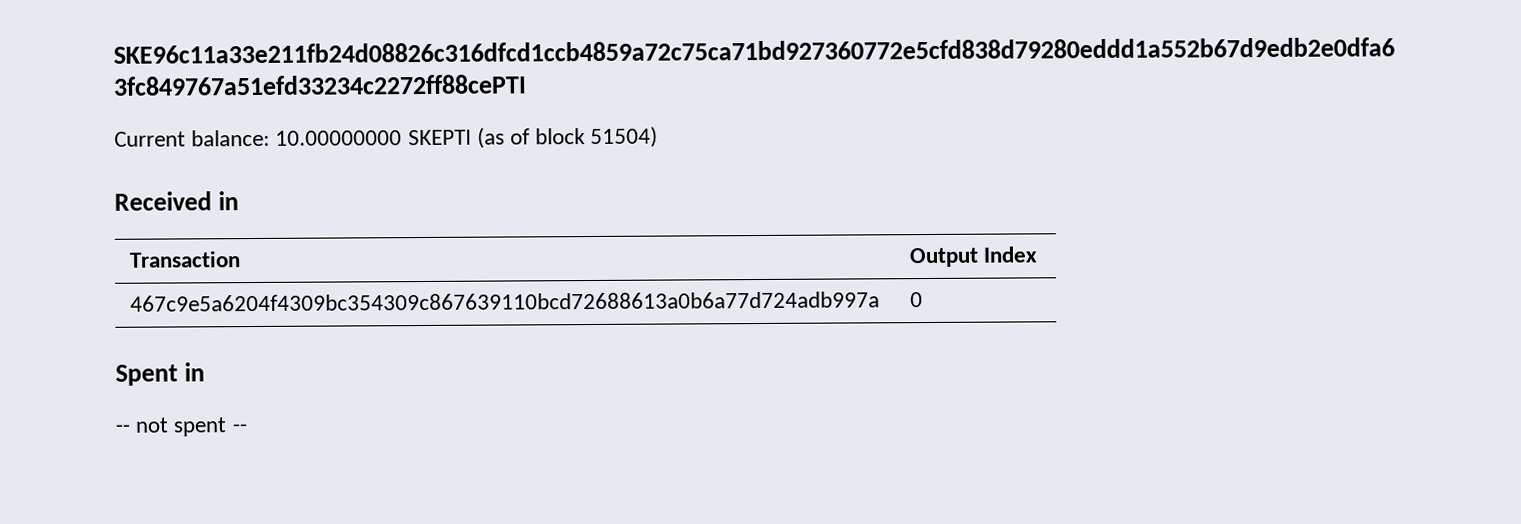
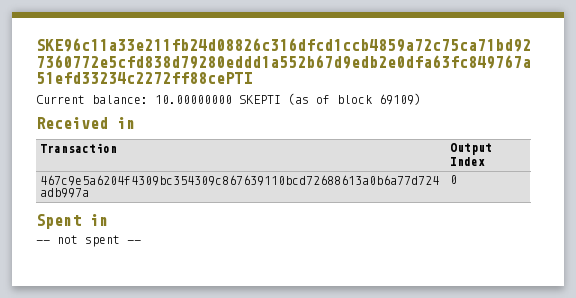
- Current balance: 10.00000000 SKEPTI (as of block 51504)
+ Current balance: 10.00000000 SKEPTI (as of block 69109)

